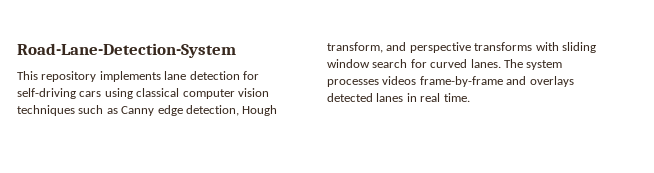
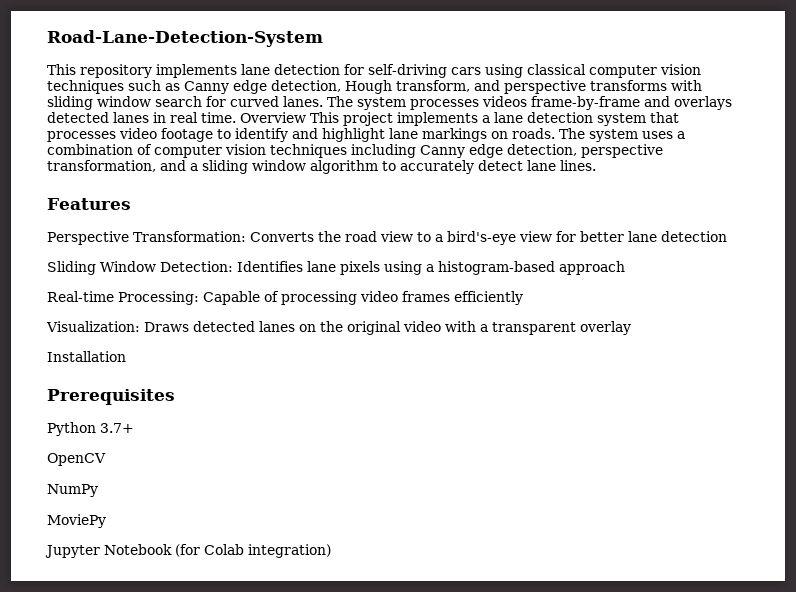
+ Overview This project implements a lane detection system that processes video footage to identify and highlight lane markings on roads. The system uses a combination of computer vision techniques including Canny edge detection, perspective transformation, and a sliding window algorithm to accurately detect lane lines.
+ Features
+ Perspective Transformation: Converts the road view to a bird's-eye view for better lane detection
+ Sliding Window Detection: Identifies lane pixels using a histogram-based approach
+ Real-time Processing: Capable of processing video frames efficiently
+ Visualization: Draws detected lanes on the original video with a transparent overlay
+ Installation
+ Prerequisites
+ Python 3.7+
+ OpenCV
+ NumPy
+ MoviePy
+ Jupyter Notebook (for Colab integration)

